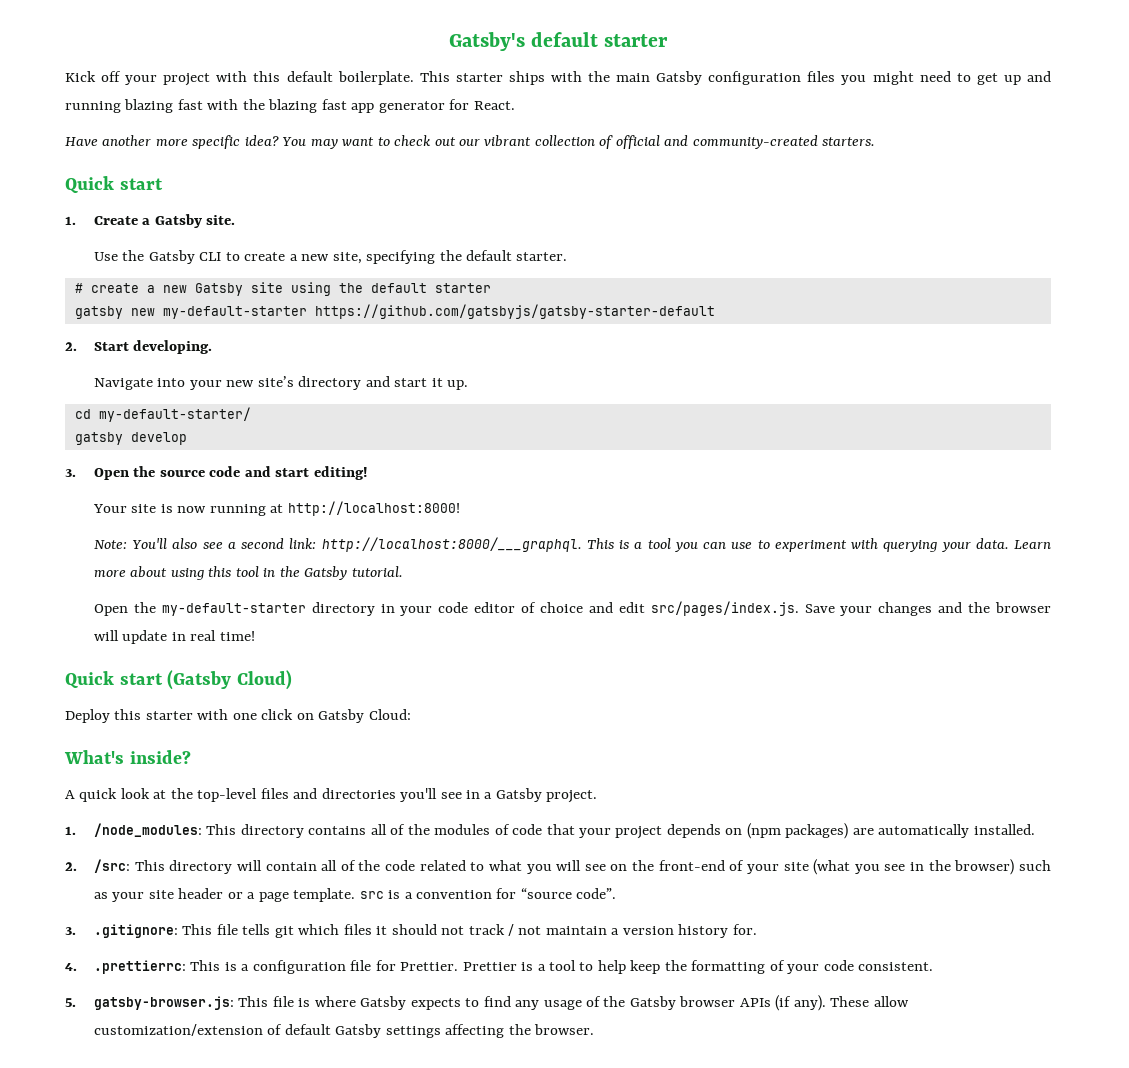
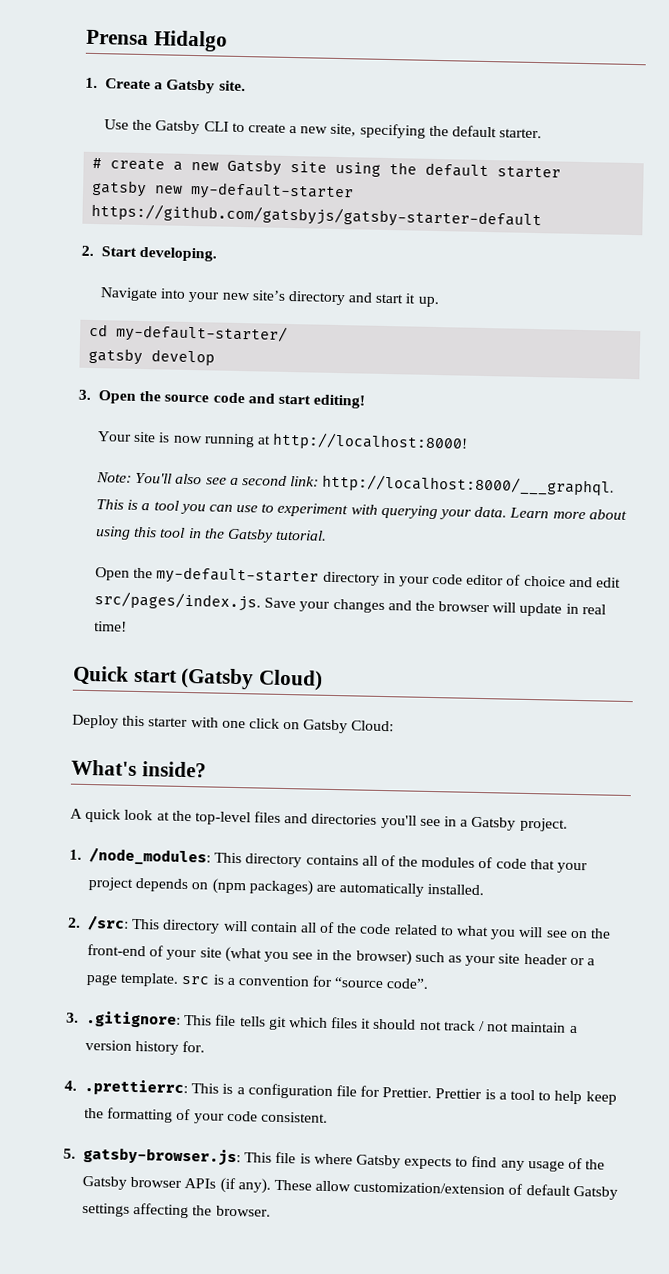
- Gatsby's default starter
- Kick off your project with this default boilerplate. This starter ships with the main Gatsby configuration files you might need to get up and running blazing fast with the blazing fast app generator for React.
- Have another more specific idea? You may want to check out our vibrant collection of official and community-created starters.
- Quick start
+ Prensa Hidalgo

